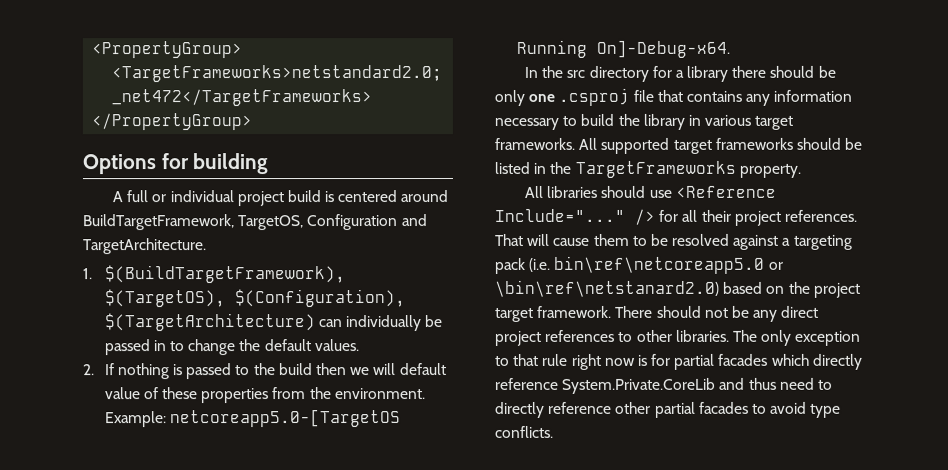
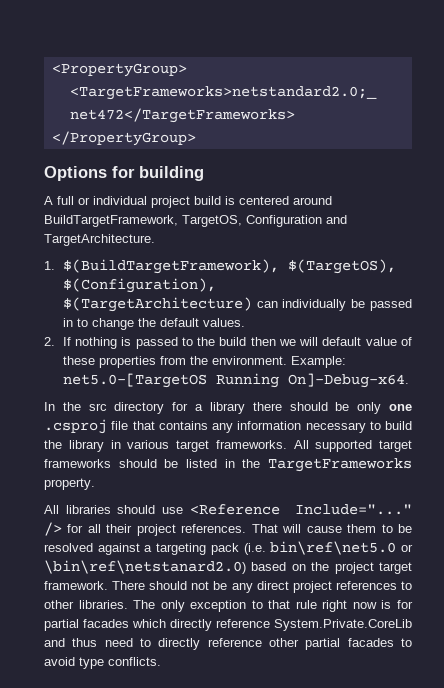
- Example: netcoreapp5.0-[TargetOS Running On]-Debug-x64.
+ Example: net5.0-[TargetOS Running On]-Debug-x64.
- That will cause them to be resolved against a targeting pack (i.e. bin\ref\netcoreapp5.0 or \bin\ref\netstanard2.0) based on the project target framework.
+ That will cause them to be resolved against a targeting pack (i.e. bin\ref\net5.0 or \bin\ref\netstanard2.0) based on the project target framework.

